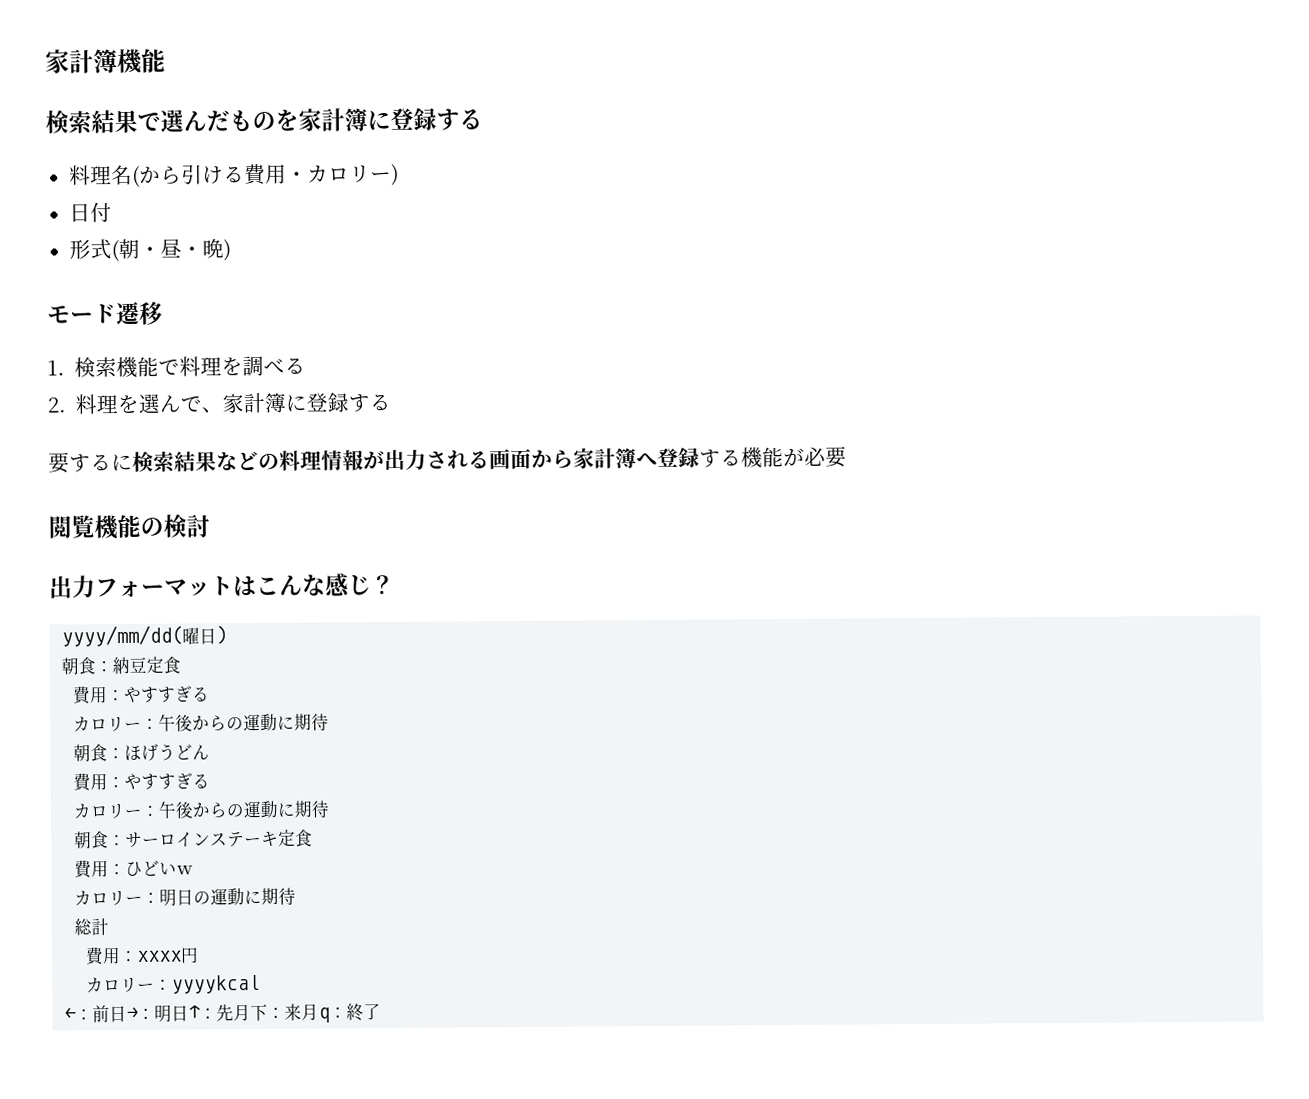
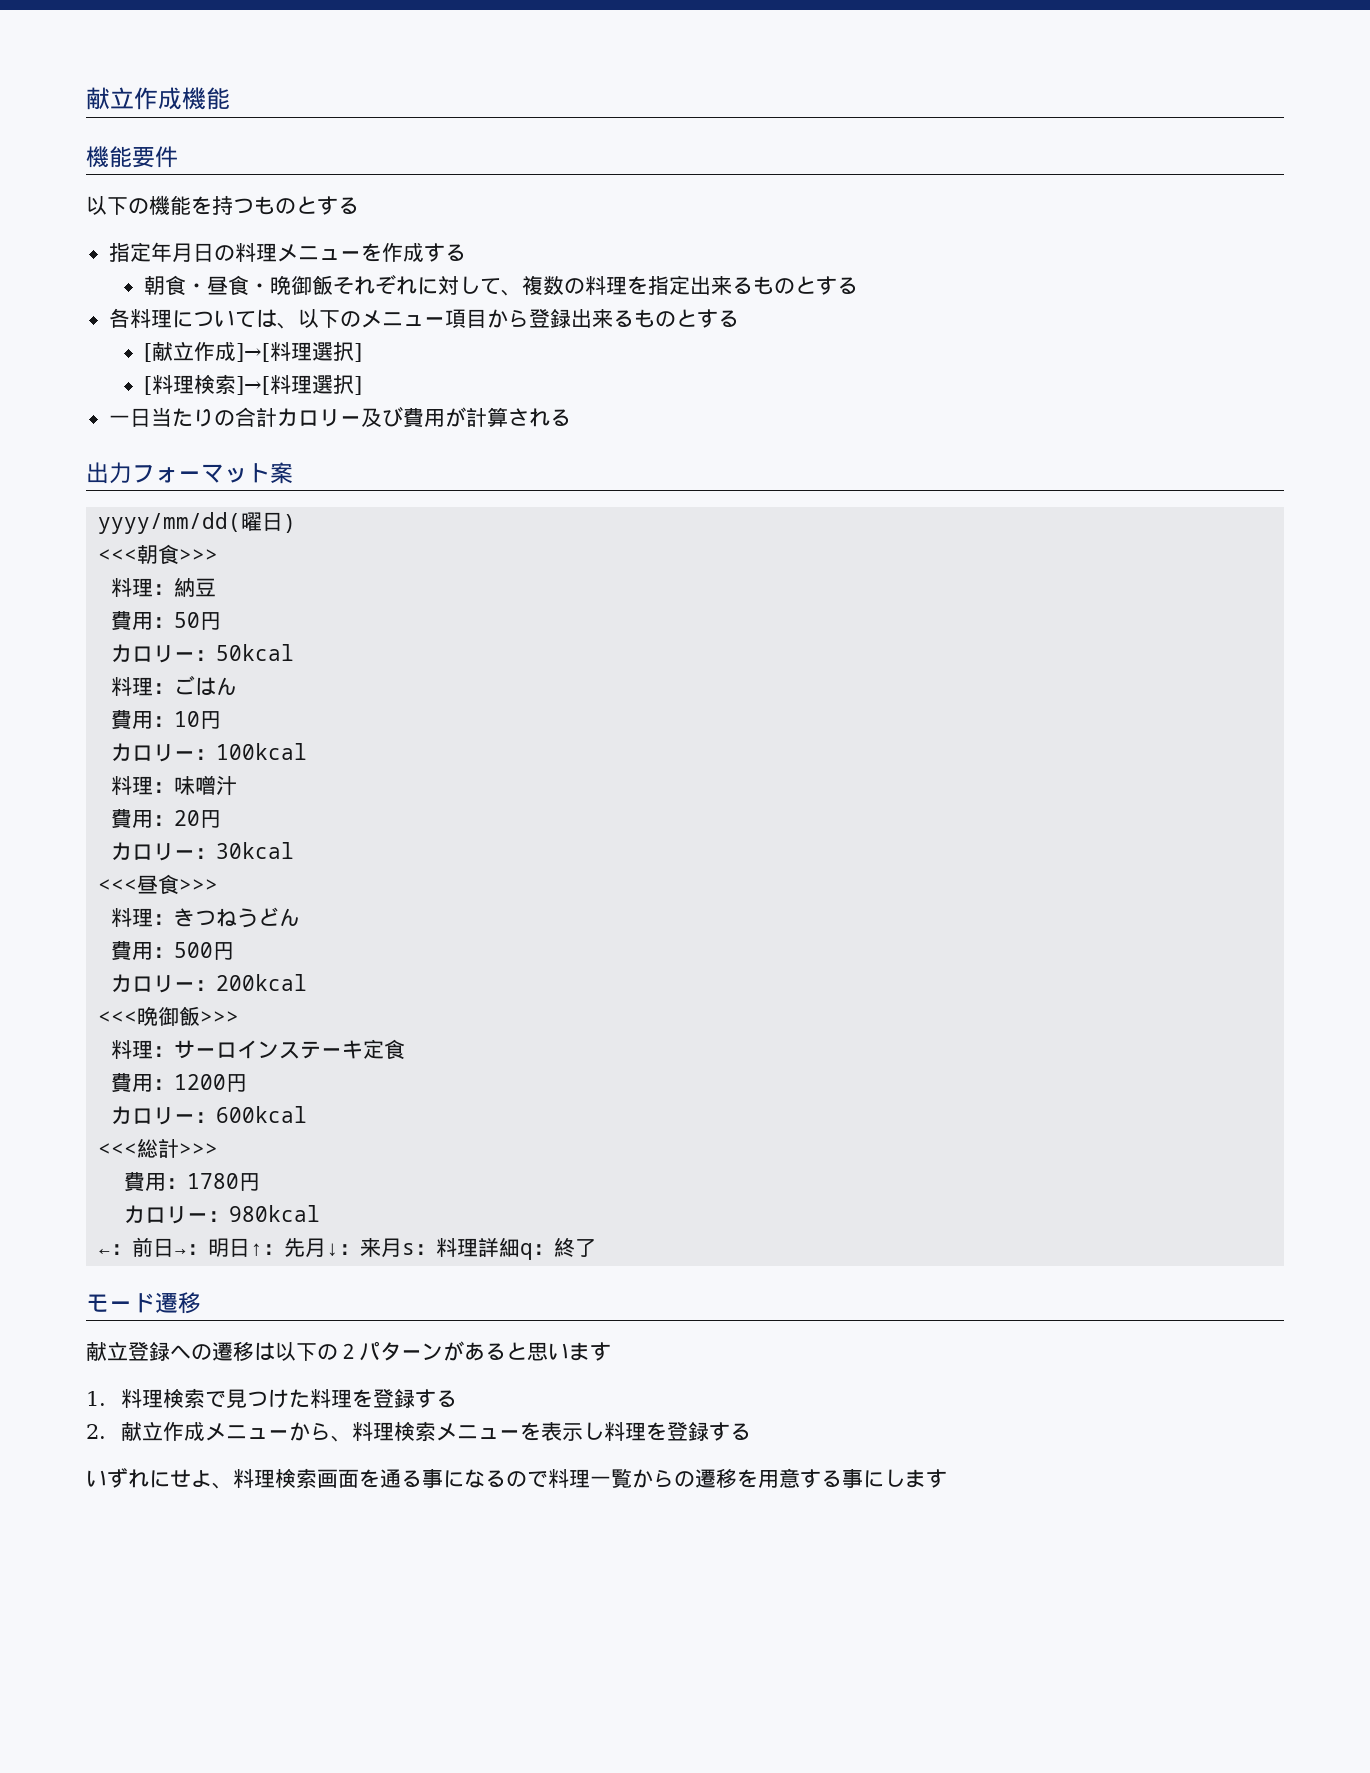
- 家計簿機能
+ 献立作成機能
- 検索結果で選んだものを家計簿に登録する
- 料理名(から引ける費用・カロリー)
- 日付
- 形式(朝・昼・晩)
- モード遷移
- 1.検索機能で料理を調べる
- 2.料理を選んで、家計簿に登録する
- 要するに検索結果などの料理情報が出力される画面から家計簿へ登録する機能が必要
- 閲覧機能の検討
+ 機能要件
+ 以下の機能を持つものとする
+ 指定年月日の料理メニューを作成する
+ 朝食・昼食・晩御飯それぞれに対して、複数の料理を指定出来るものとする
+ 各料理については、以下のメニュー項目から登録出来るものとする
+ [献立作成]→[料理選択]
+ [料理検索]→[料理選択]
+ 一日当たりの合計カロリー及び費用が計算される
- 出力フォーマットはこんな感じ？
+ 出力フォーマット案
- 朝食：納豆定食
- 費用：やすすぎる
- カロリー：午後からの運動に期待
- 朝食：ほげうどん
- 費用：やすすぎる
- カロリー：午後からの運動に期待
- 朝食：サーロインステーキ定食
+ <<<朝食>>>
+ 料理：納豆
+ 費用：50円
+ カロリー：50kcal
+ 料理：ごはん
+ 費用：10円
+ カロリー：100kcal
+ 料理：味噌汁
+ 費用：20円
+ カロリー：30kcal
+ <<<昼食>>>
+ 料理：きつねうどん
+ 費用：500円
+ カロリー：200kcal
+ <<<晩御飯>>>
+ 料理：サーロインステーキ定食
- 費用：ひどいｗ
- カロリー：明日の運動に期待
- 総計
- 費用：xxxx円
- カロリー：yyyykcal
+ 費用：1200円
+ カロリー：600kcal
+ <<<総計>>>
+ 費用：1780円
+ カロリー：980kcal
- ←：前日→：明日↑：先月下：来月q：終了
+ ←：前日→：明日↑：先月↓：来月s：料理詳細q：終了
+ モード遷移
+ 献立登録への遷移は以下の２パターンがあると思います
+ 1.料理検索で見つけた料理を登録する
+ 2.献立作成メニューから、料理検索メニューを表示し料理を登録する
+ いずれにせよ、料理検索画面を通る事になるので料理一覧からの遷移を用意する事にします

